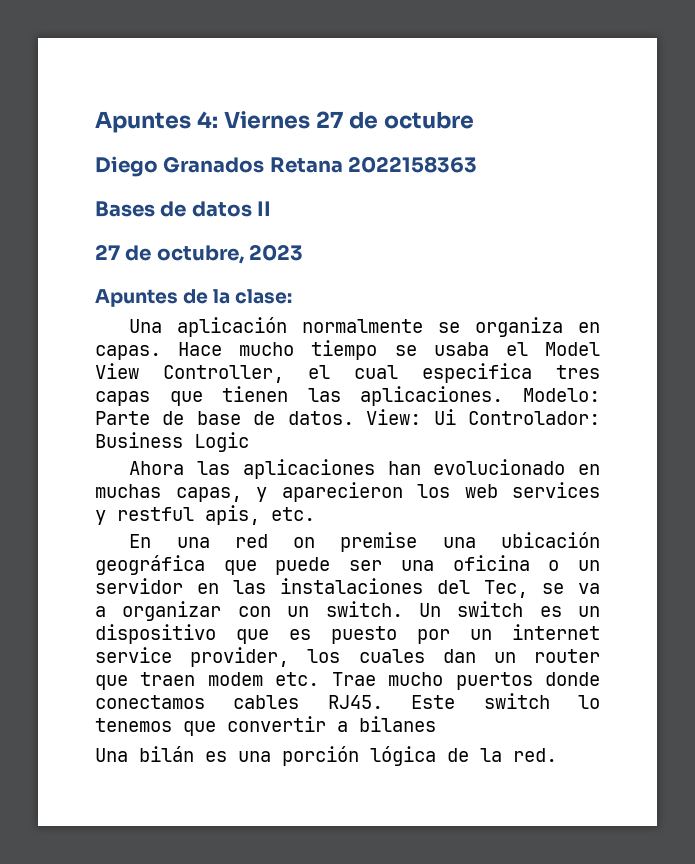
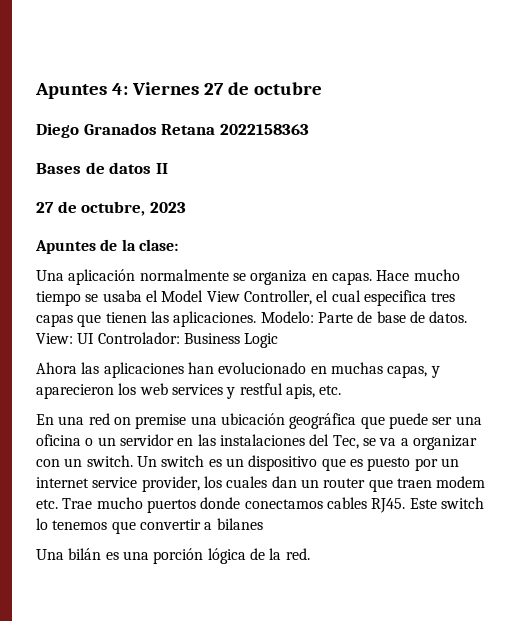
- View: Ui Controlador: Business Logic
+ View: UI Controlador: Business Logic

